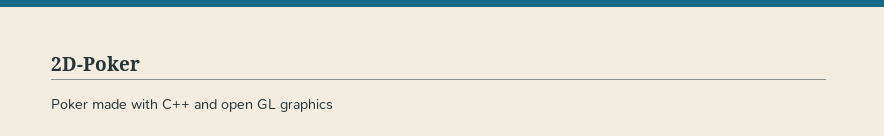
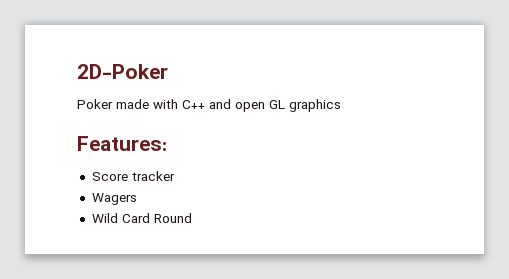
+ Features:
+ Score tracker
+ Wagers
+ Wild Card Round

